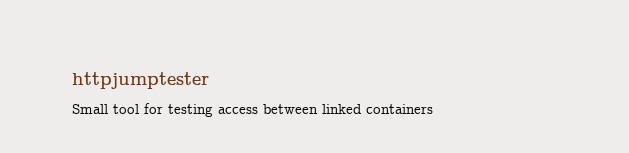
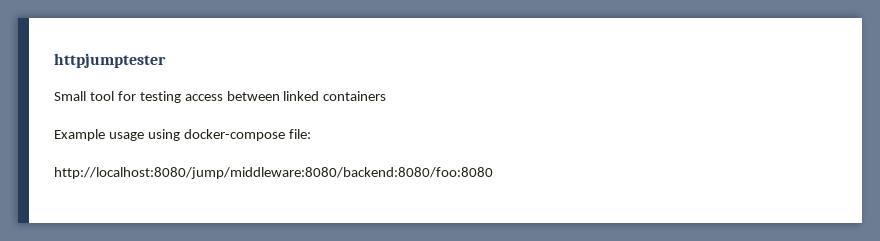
+ Example usage using docker-compose file:
+ http://localhost:8080/jump/middleware:8080/backend:8080/foo:8080

